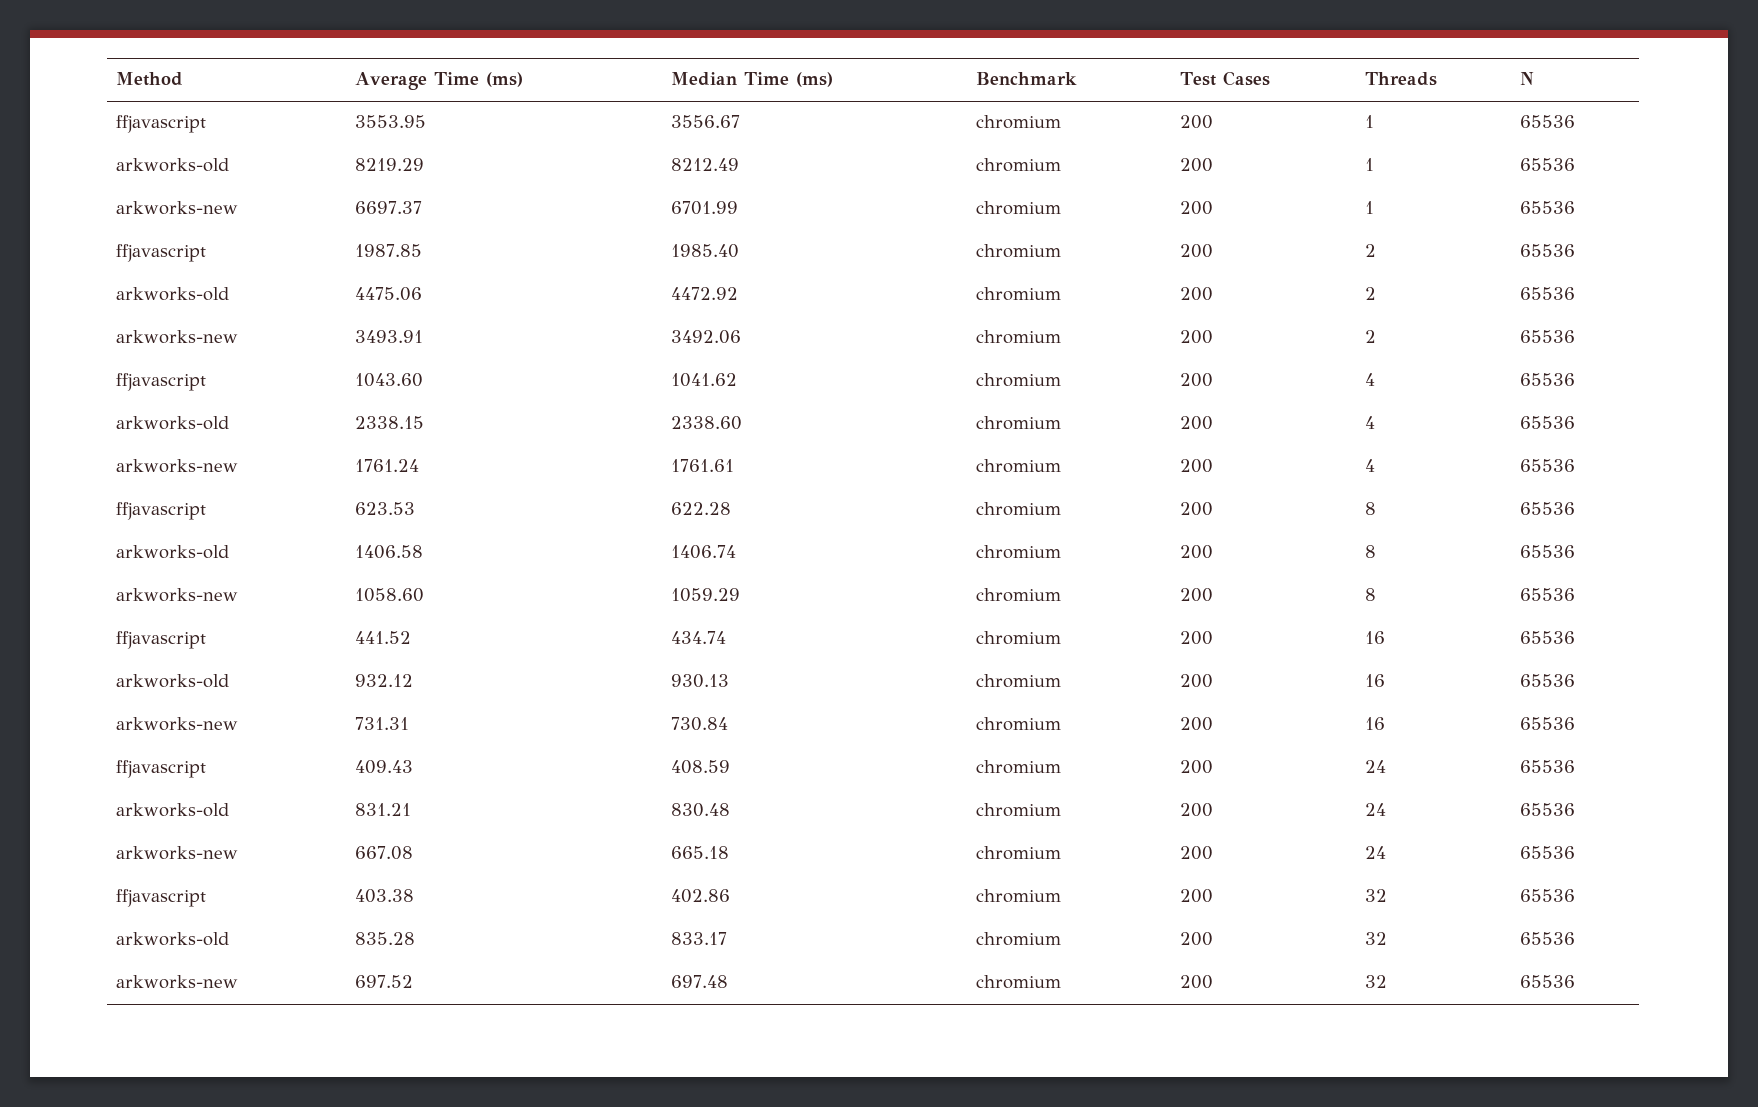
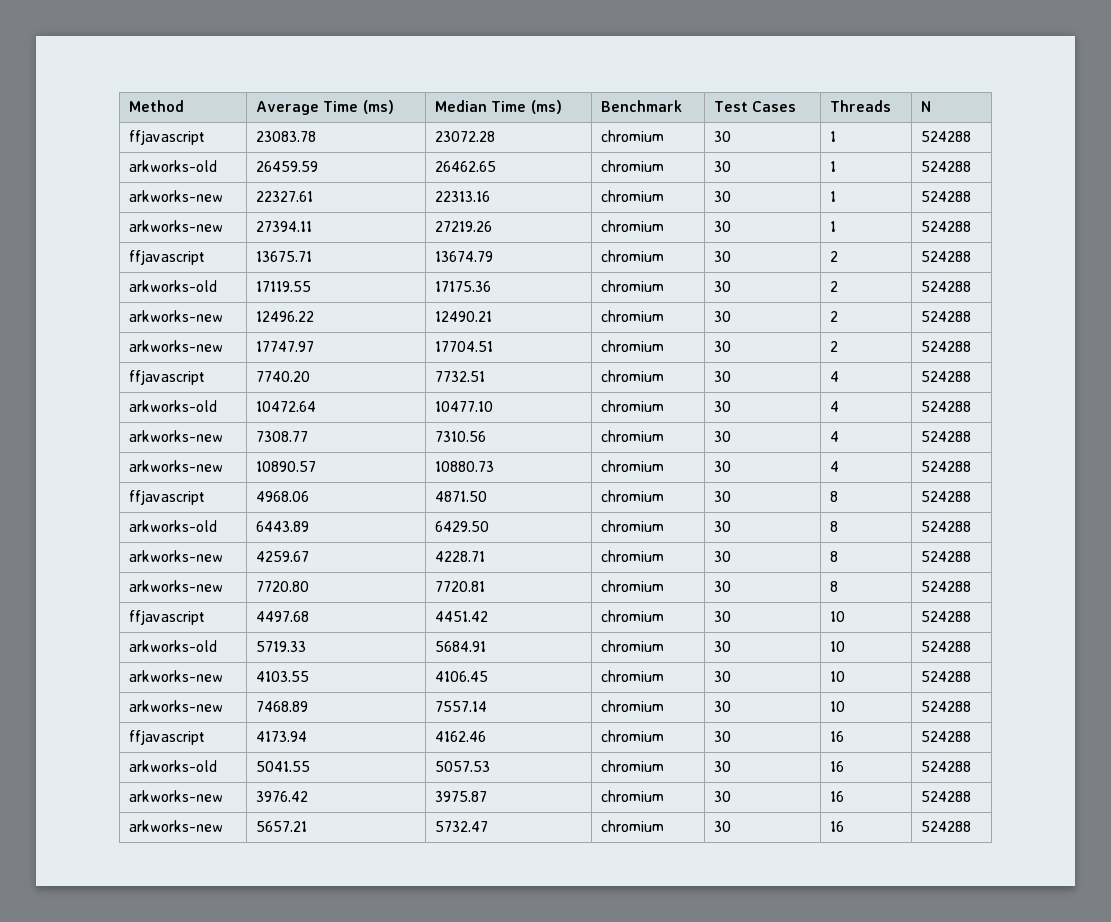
- ffjavascript | 3553.95 | 3556.67 | chromium | 200 | 1 | 65536
- arkworks-old | 8219.29 | 8212.49 | chromium | 200 | 1 | 65536
- arkworks-new | 6697.37 | 6701.99 | chromium | 200 | 1 | 65536
- ffjavascript | 1987.85 | 1985.40 | chromium | 200 | 2 | 65536
- arkworks-old | 4475.06 | 4472.92 | chromium | 200 | 2 | 65536
- arkworks-new | 3493.91 | 3492.06 | chromium | 200 | 2 | 65536
- ffjavascript | 1043.60 | 1041.62 | chromium | 200 | 4 | 65536
- arkworks-old | 2338.15 | 2338.60 | chromium | 200 | 4 | 65536
- arkworks-new | 1761.24 | 1761.61 | chromium | 200 | 4 | 65536
- ffjavascript | 623.53 | 622.28 | chromium | 200 | 8 | 65536
- arkworks-old | 1406.58 | 1406.74 | chromium | 200 | 8 | 65536
- arkworks-new | 1058.60 | 1059.29 | chromium | 200 | 8 | 65536
- ffjavascript | 441.52 | 434.74 | chromium | 200 | 16 | 65536
- arkworks-old | 932.12 | 930.13 | chromium | 200 | 16 | 65536
- arkworks-new | 731.31 | 730.84 | chromium | 200 | 16 | 65536
- ffjavascript | 409.43 | 408.59 | chromium | 200 | 24 | 65536
- arkworks-old | 831.21 | 830.48 | chromium | 200 | 24 | 65536
- arkworks-new | 667.08 | 665.18 | chromium | 200 | 24 | 65536
- ffjavascript | 403.38 | 402.86 | chromium | 200 | 32 | 65536
- arkworks-old | 835.28 | 833.17 | chromium | 200 | 32 | 65536
- arkworks-new | 697.52 | 697.48 | chromium | 200 | 32 | 65536
+ ffjavascript | 23083.78 | 23072.28 | chromium | 30 | 1 | 524288
+ arkworks-old | 26459.59 | 26462.65 | chromium | 30 | 1 | 524288
+ arkworks-new | 22327.61 | 22313.16 | chromium | 30 | 1 | 524288
+ arkworks-new | 27394.11 | 27219.26 | chromium | 30 | 1 | 524288
+ ffjavascript | 13675.71 | 13674.79 | chromium | 30 | 2 | 524288
+ arkworks-old | 17119.55 | 17175.36 | chromium | 30 | 2 | 524288
+ arkworks-new | 12496.22 | 12490.21 | chromium | 30 | 2 | 524288
+ arkworks-new | 17747.97 | 17704.51 | chromium | 30 | 2 | 524288
+ ffjavascript | 7740.20 | 7732.51 | chromium | 30 | 4 | 524288
+ arkworks-old | 10472.64 | 10477.10 | chromium | 30 | 4 | 524288
+ arkworks-new | 7308.77 | 7310.56 | chromium | 30 | 4 | 524288
+ arkworks-new | 10890.57 | 10880.73 | chromium | 30 | 4 | 524288
+ ffjavascript | 4968.06 | 4871.50 | chromium | 30 | 8 | 524288
+ arkworks-old | 6443.89 | 6429.50 | chromium | 30 | 8 | 524288
+ arkworks-new | 4259.67 | 4228.71 | chromium | 30 | 8 | 524288
+ arkworks-new | 7720.80 | 7720.81 | chromium | 30 | 8 | 524288
+ ffjavascript | 4497.68 | 4451.42 | chromium | 30 | 10 | 524288
+ arkworks-old | 5719.33 | 5684.91 | chromium | 30 | 10 | 524288
+ arkworks-new | 4103.55 | 4106.45 | chromium | 30 | 10 | 524288
+ arkworks-new | 7468.89 | 7557.14 | chromium | 30 | 10 | 524288
+ ffjavascript | 4173.94 | 4162.46 | chromium | 30 | 16 | 524288
+ arkworks-old | 5041.55 | 5057.53 | chromium | 30 | 16 | 524288
+ arkworks-new | 3976.42 | 3975.87 | chromium | 30 | 16 | 524288
+ arkworks-new | 5657.21 | 5732.47 | chromium | 30 | 16 | 524288

